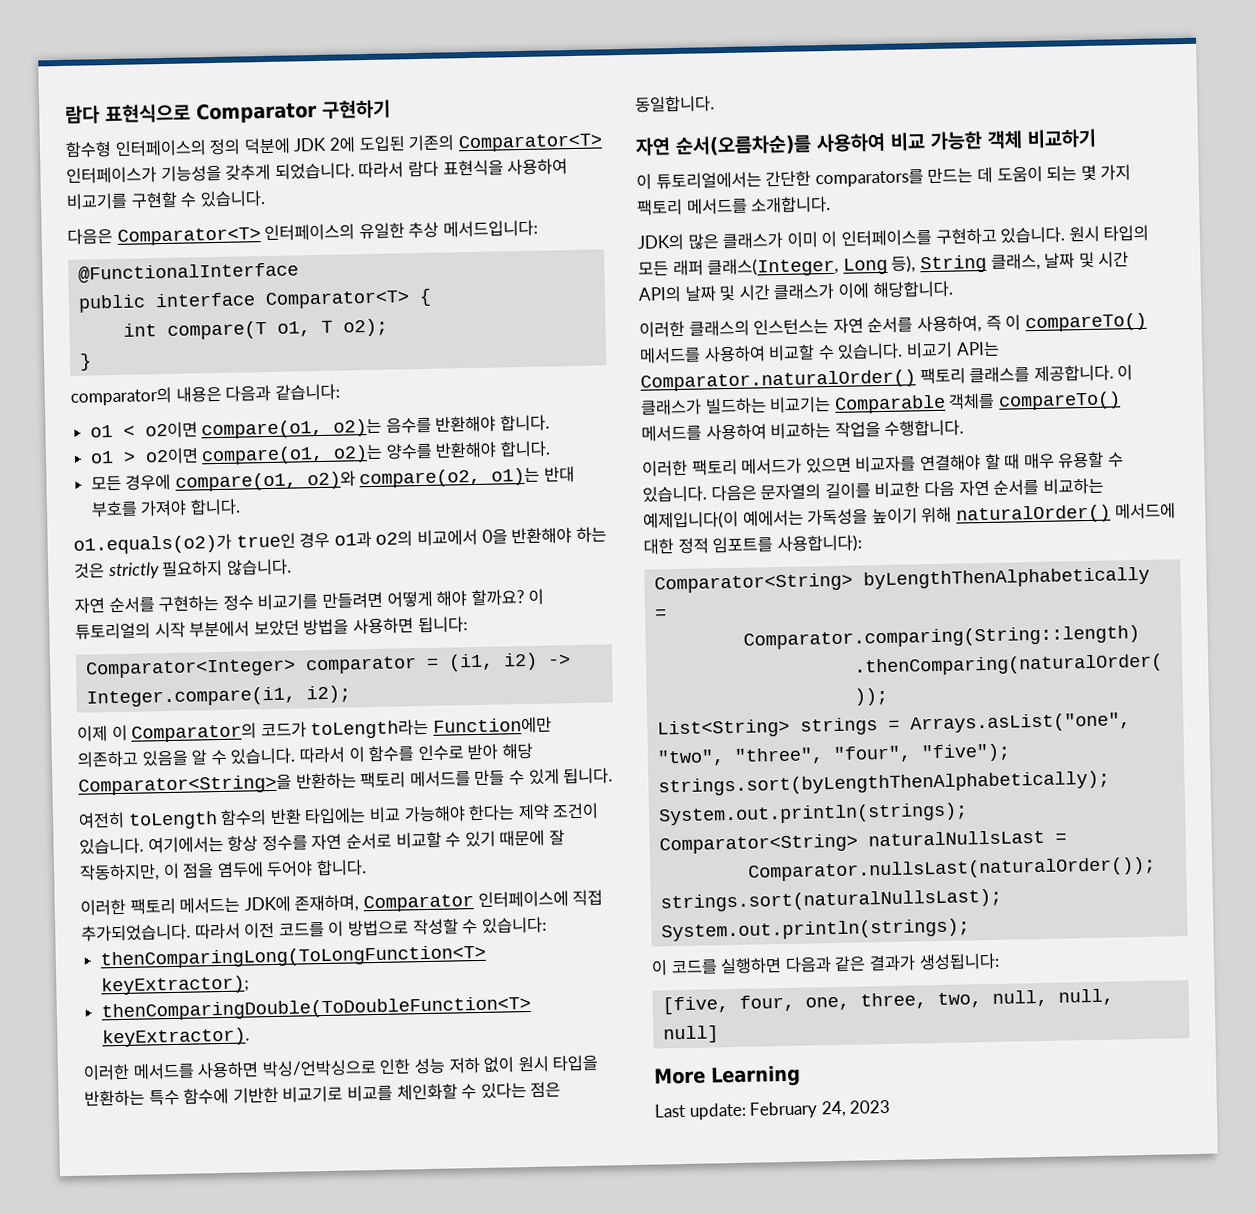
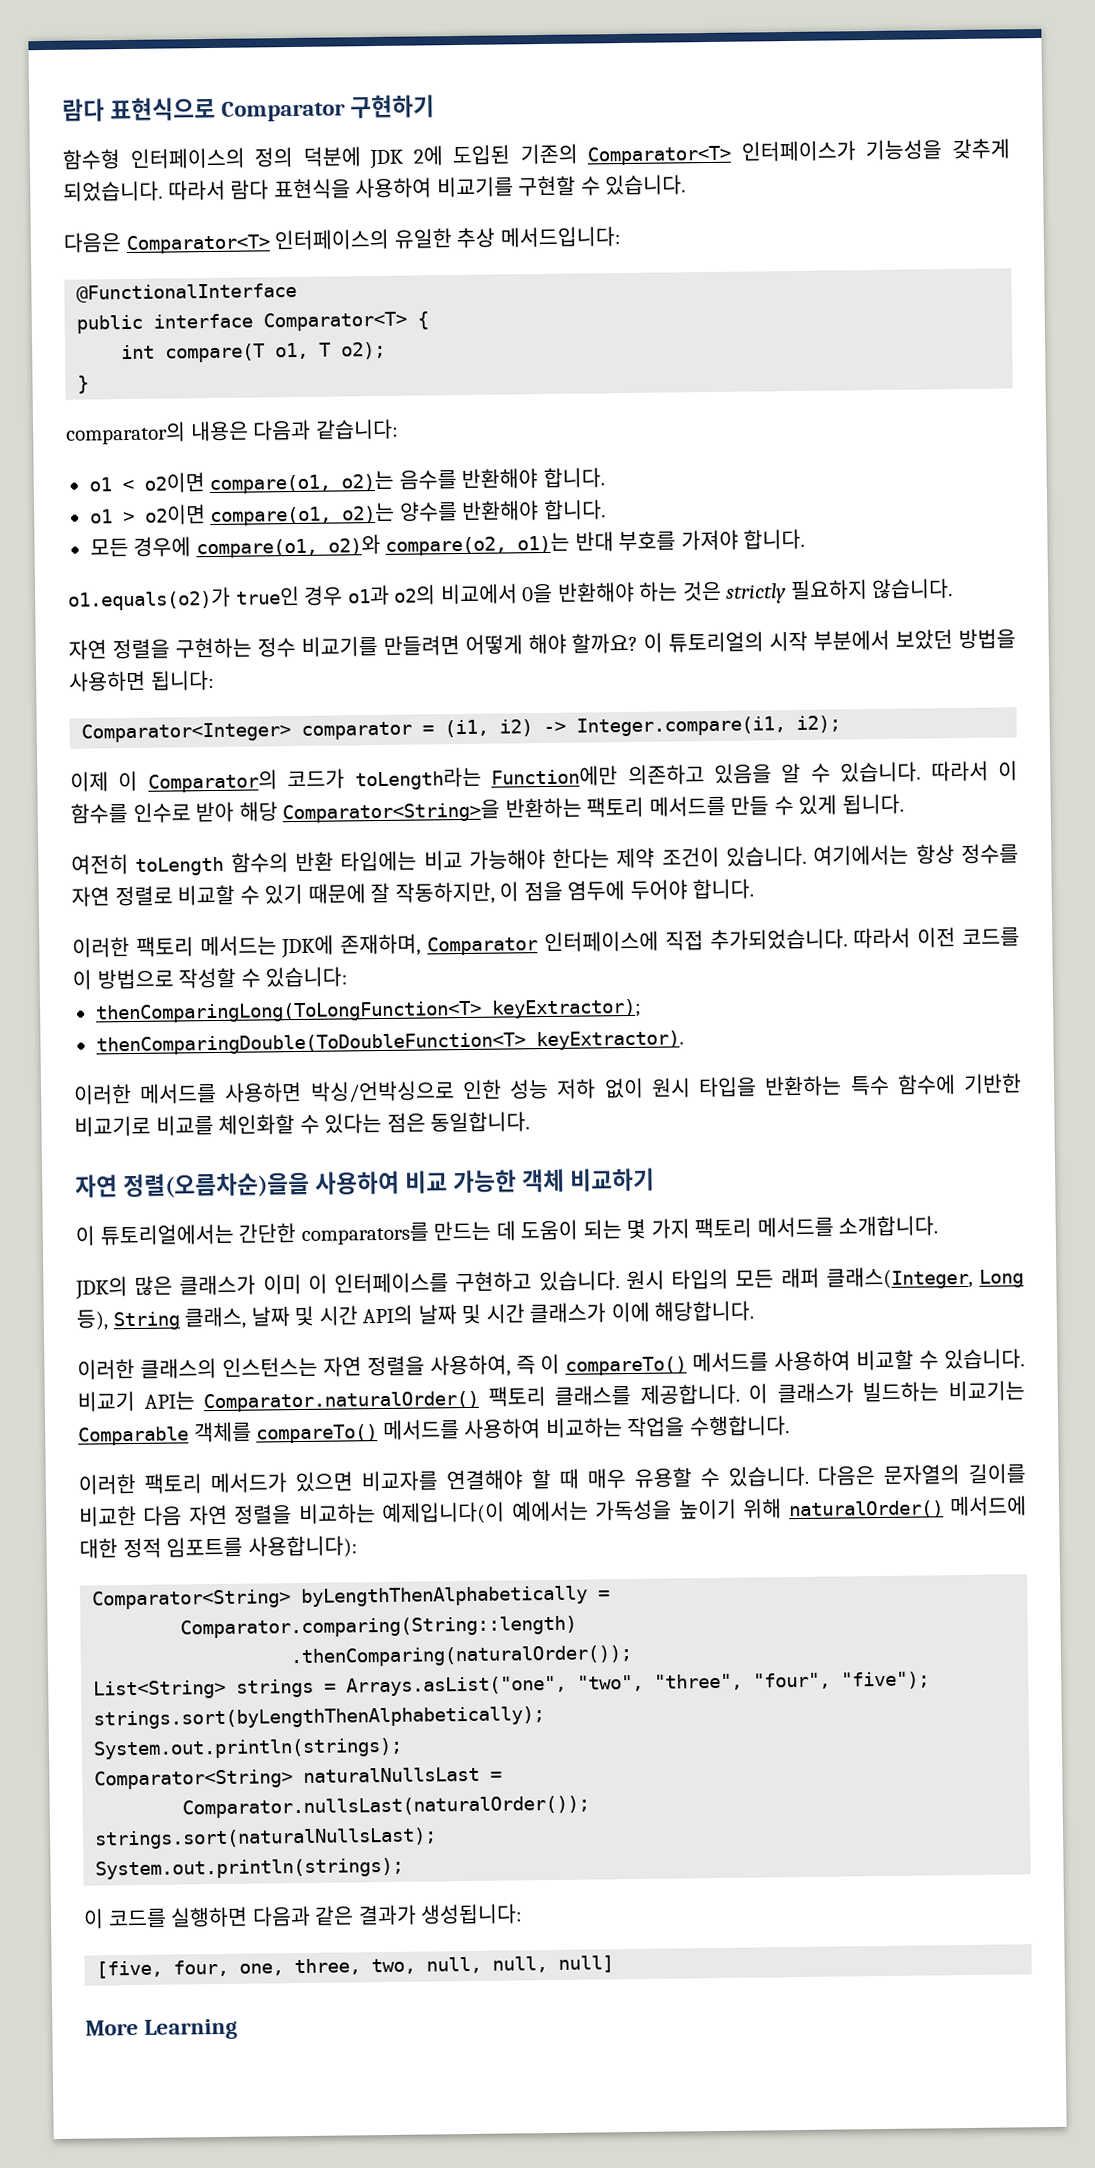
- 자연 순서를 구현하는 정수 비교기를 만들려면 어떻게 해야 할까요?
+ 자연 정렬을 구현하는 정수 비교기를 만들려면 어떻게 해야 할까요?
- 여기에서는 항상 정수를 자연 순서로 비교할 수 있기 때문에 잘 작동하지만, 이 점을 염두에 두어야 합니다.
+ 여기에서는 항상 정수를 자연 정렬로 비교할 수 있기 때문에 잘 작동하지만, 이 점을 염두에 두어야 합니다.
- 자연 순서(오름차순)를 사용하여 비교 가능한 객체 비교하기
+ 자연 정렬(오름차순)을을 사용하여 비교 가능한 객체 비교하기
- 이러한 클래스의 인스턴스는 자연 순서를 사용하여, 즉 이 compareTo() 메서드를 사용하여 비교할 수 있습니다.
+ 이러한 클래스의 인스턴스는 자연 정렬을 사용하여, 즉 이 compareTo() 메서드를 사용하여 비교할 수 있습니다.
- 다음은 문자열의 길이를 비교한 다음 자연 순서를 비교하는 예제입니다(이 예에서는 가독성을 높이기 위해 naturalOrder() 메서드에 대한 정적 임포트를 사용합니다):
+ 다음은 문자열의 길이를 비교한 다음 자연 정렬을 비교하는 예제입니다(이 예에서는 가독성을 높이기 위해 naturalOrder() 메서드에 대한 정적 임포트를 사용합니다):
- Last update: February 24, 2023

